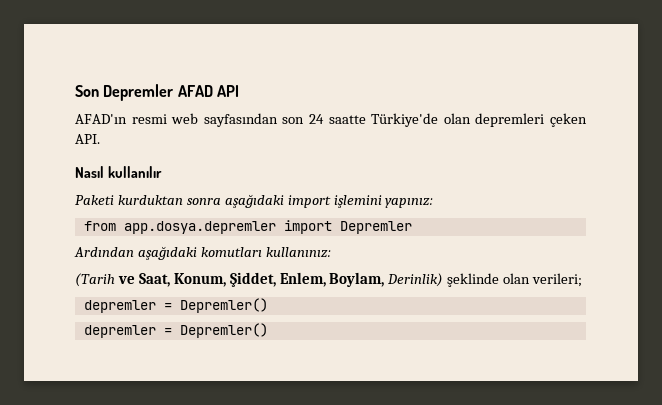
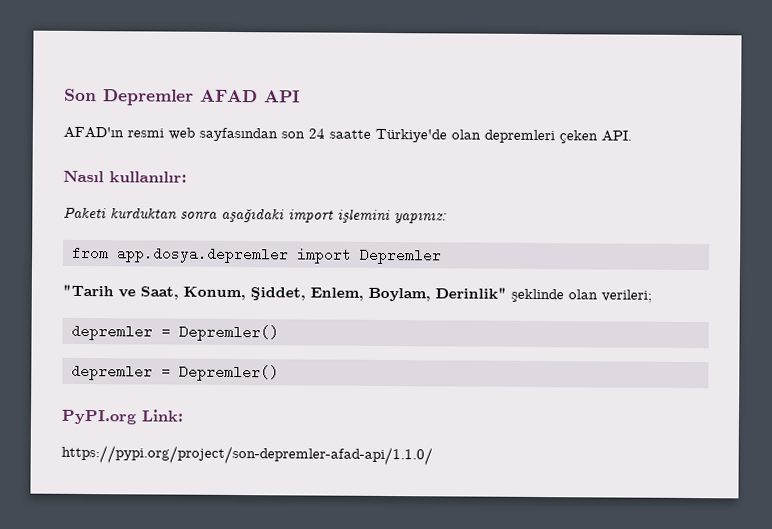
- Nasıl kullanılır
+ Nasıl kullanılır:
- Ardından aşağıdaki komutları kullanınız:
- (Tarih ve Saat, Konum, Şiddet, Enlem, Boylam, Derinlik) şeklinde olan verileri;
+ "Tarih ve Saat, Konum, Şiddet, Enlem, Boylam, Derinlik" şeklinde olan verileri;
+ PyPI.org Link:
+ https://pypi.org/project/son-depremler-afad-api/1.1.0/

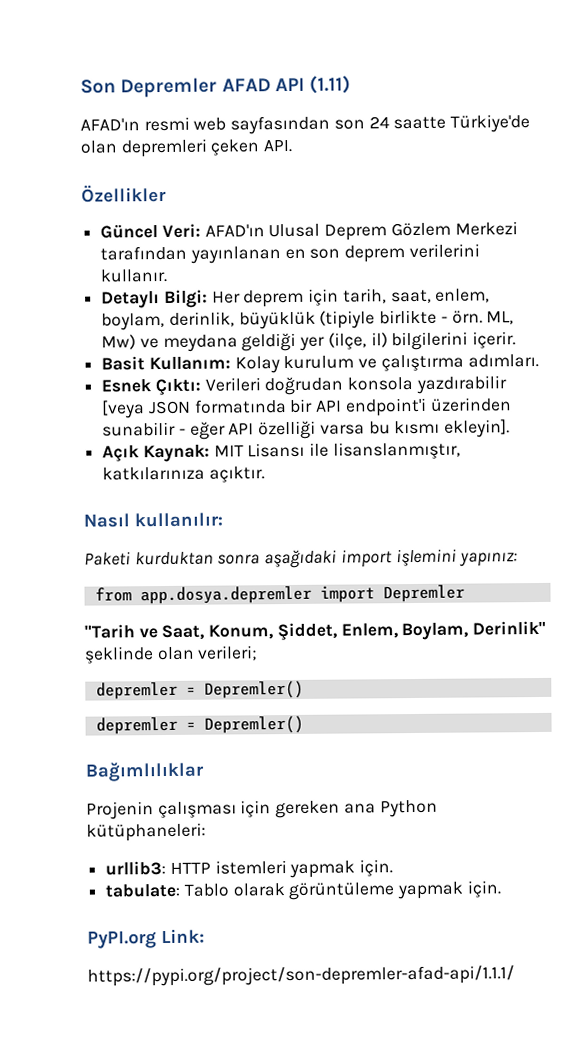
- Son Depremler AFAD API
+ Son Depremler AFAD API (1.11)
+ Özellikler
+ Güncel Veri: AFAD'ın Ulusal Deprem Gözlem Merkezi tarafından yayınlanan en son deprem verilerini kullanır.
+ Detaylı Bilgi: Her deprem için tarih, saat, enlem, boylam, derinlik, büyüklük (tipiyle birlikte - örn. ML, Mw) ve meydana geldiği yer (ilçe, il) bilgilerini içerir.
+ Basit Kullanım: Kolay kurulum ve çalıştırma adımları.
+ Esnek Çıktı: Verileri doğrudan konsola yazdırabilir [veya JSON formatında bir API endpoint'i üzerinden sunabilir - eğer API özelliği varsa bu kısmı ekleyin].
+ Açık Kaynak: MIT Lisansı ile lisanslanmıştır, katkılarınıza açıktır.
+ Bağımlılıklar
+ Projenin çalışması için gereken ana Python kütüphaneleri:
+ urllib3: HTTP istemleri yapmak için.
+ tabulate: Tablo olarak görüntüleme yapmak için.
- https://pypi.org/project/son-depremler-afad-api/1.1.0/
+ https://pypi.org/project/son-depremler-afad-api/1.1.1/

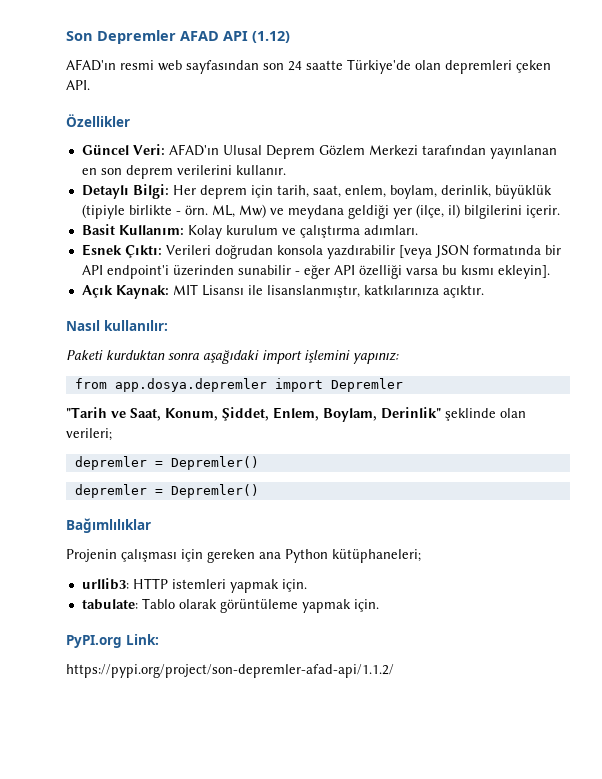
- Son Depremler AFAD API (1.11)
+ Son Depremler AFAD API (1.12)
- Projenin çalışması için gereken ana Python kütüphaneleri:
+ Projenin çalışması için gereken ana Python kütüphaneleri;
- https://pypi.org/project/son-depremler-afad-api/1.1.1/
+ https://pypi.org/project/son-depremler-afad-api/1.1.2/

